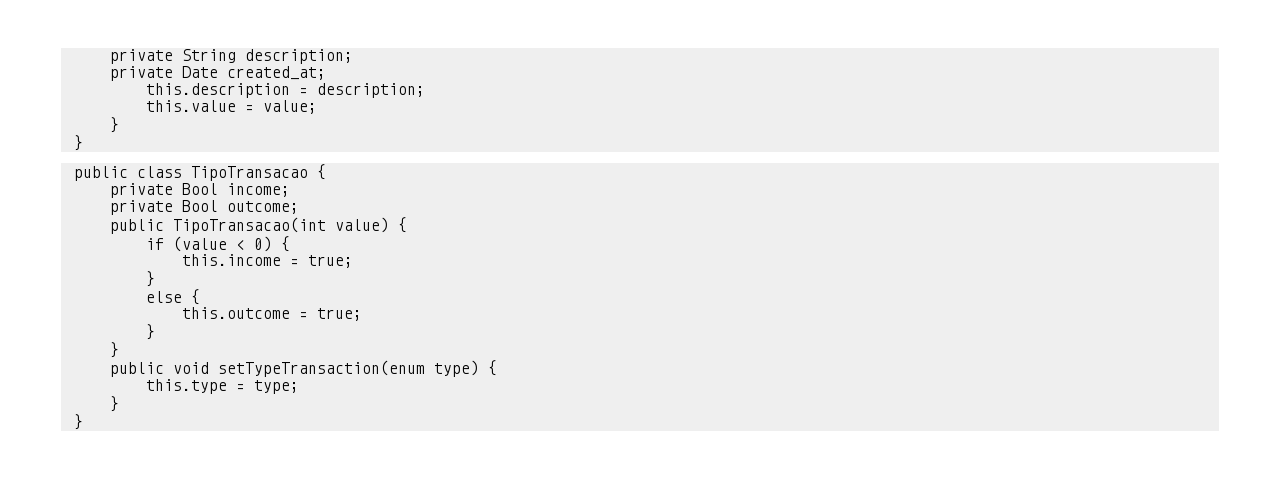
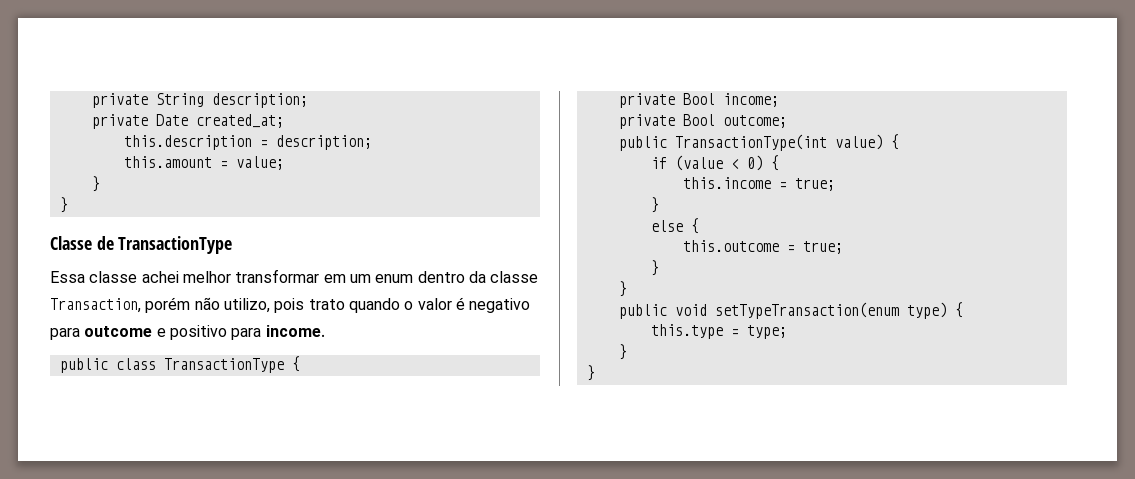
- this.value = value;
+ this.amount = value;
+ Classe de TransactionType
+ Essa classe achei melhor transformar em um enum dentro da classe Transaction, porém não utilizo, pois trato quando o valor é negativo para outcome e positivo para income.
- public class TipoTransacao {
+ public class TransactionType {
- public TipoTransacao(int value) {
+ public TransactionType(int value) {

